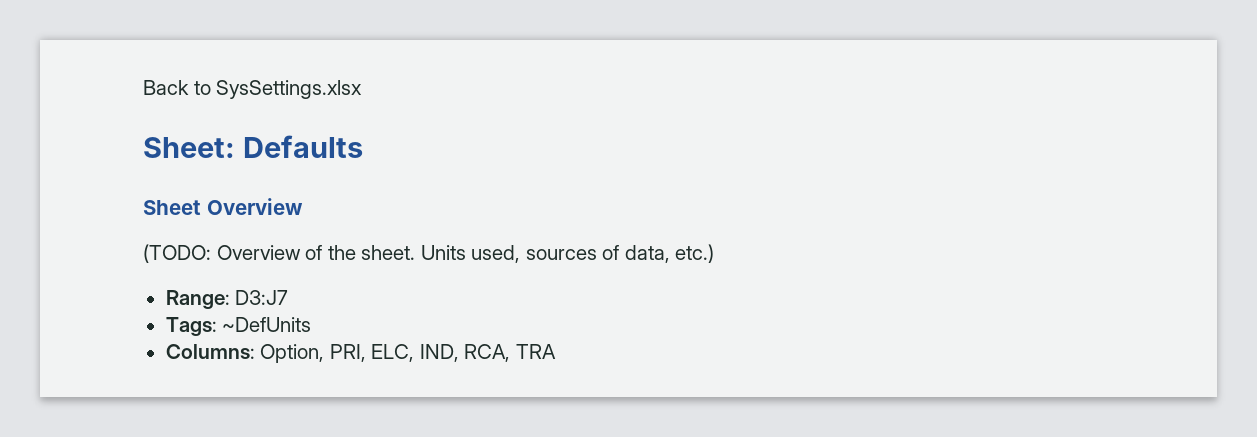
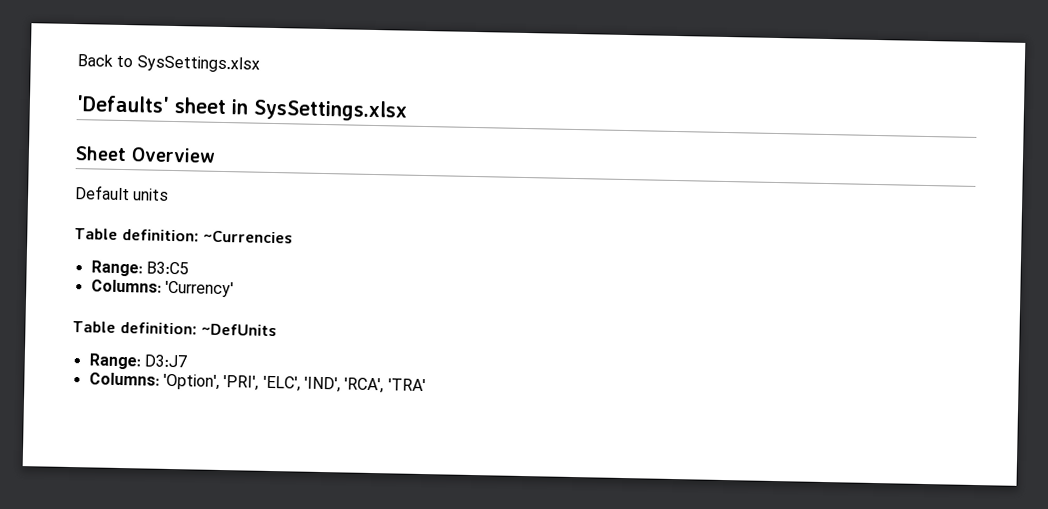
- Sheet: Defaults
+ 'Defaults' sheet in SysSettings.xlsx
  Sheet Overview
- (TODO: Overview of the sheet. Units used, sources of data, etc.)
+ Default units
+ Table definition: ~Currencies
+ Range: B3:C5
+ Columns: 'Currency'
+ Table definition: ~DefUnits
- Tags: ~DefUnits
- Columns: Option, PRI, ELC, IND, RCA, TRA
+ Columns: 'Option', 'PRI', 'ELC', 'IND', 'RCA', 'TRA'

